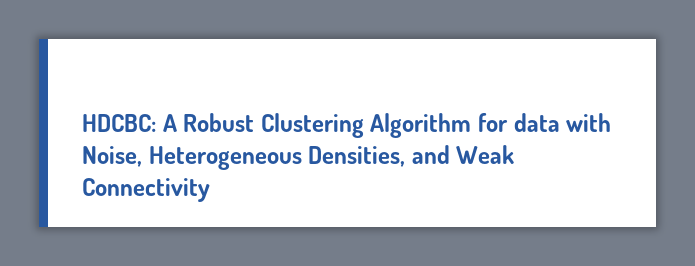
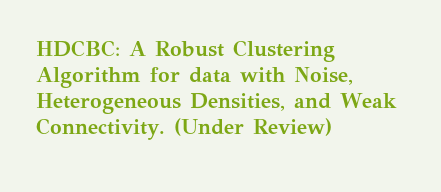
- HDCBC: A Robust Clustering Algorithm for data with Noise, Heterogeneous Densities, and Weak Connectivity
+ HDCBC: A Robust Clustering Algorithm for data with Noise, Heterogeneous Densities, and Weak Connectivity. (Under Review)

